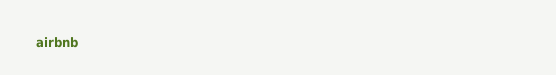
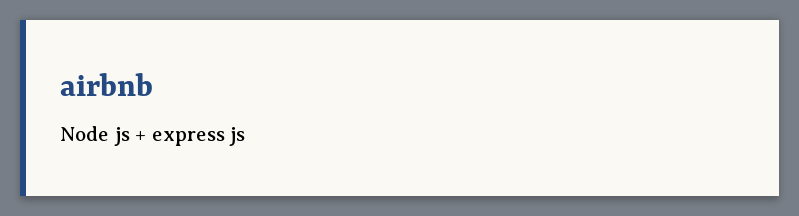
+ Node js + express js

